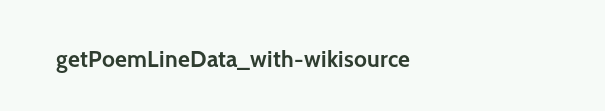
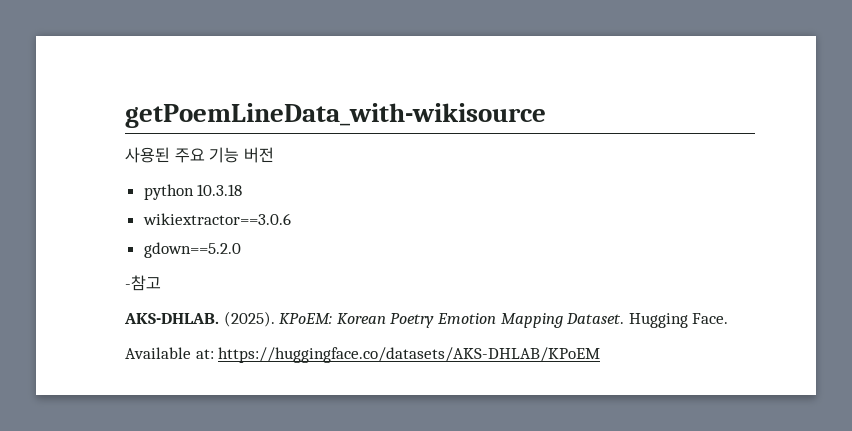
+ 사용된 주요 기능 버전
+ python 10.3.18
+ wikiextractor==3.0.6
+ gdown==5.2.0
+ -참고
+ AKS-DHLAB. (2025). KPoEM: Korean Poetry Emotion Mapping Dataset. Hugging Face.
+ Available at: https://huggingface.co/datasets/AKS-DHLAB/KPoEM

